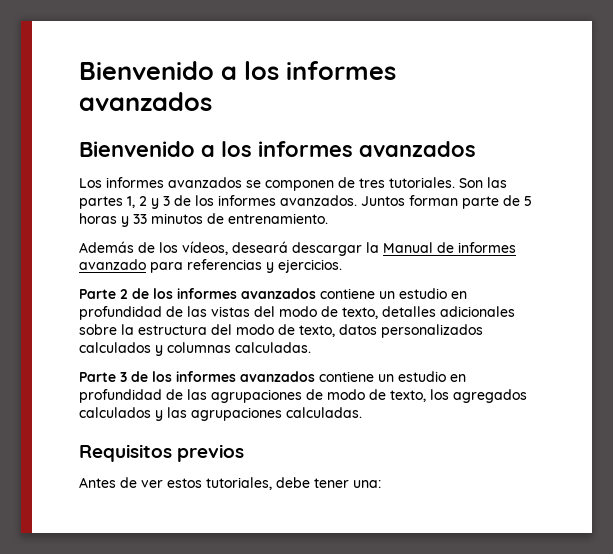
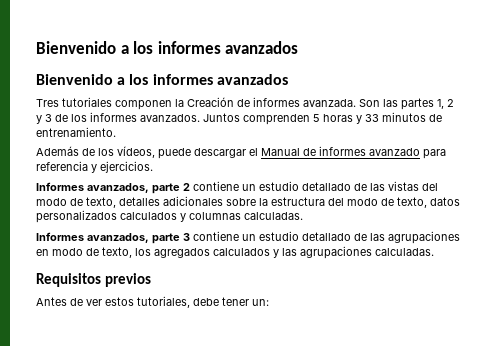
- Los informes avanzados se componen de tres tutoriales.
+ Tres tutoriales componen la Creación de informes avanzada.
- Juntos forman parte de 5 horas y 33 minutos de entrenamiento.
+ Juntos comprenden 5 horas y 33 minutos de entrenamiento.
- Además de los vídeos, deseará descargar la Manual de informes avanzado para referencias y ejercicios.
+ Además de los vídeos, puede descargar el Manual de informes avanzado para referencia y ejercicios.
- Parte 2 de los informes avanzados contiene un estudio en profundidad de las vistas del modo de texto, detalles adicionales sobre la estructura del modo de texto, datos personalizados calculados y columnas calculadas.
+ Informes avanzados, parte 2 contiene un estudio detallado de las vistas del modo de texto, detalles adicionales sobre la estructura del modo de texto, datos personalizados calculados y columnas calculadas.
- Parte 3 de los informes avanzados contiene un estudio en profundidad de las agrupaciones de modo de texto, los agregados calculados y las agrupaciones calculadas.
+ Informes avanzados, parte 3 contiene un estudio detallado de las agrupaciones en modo de texto, los agregados calculados y las agrupaciones calculadas.
- Antes de ver estos tutoriales, debe tener una:
+ Antes de ver estos tutoriales, debe tener un:

